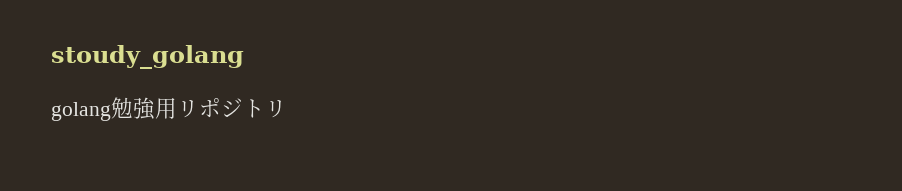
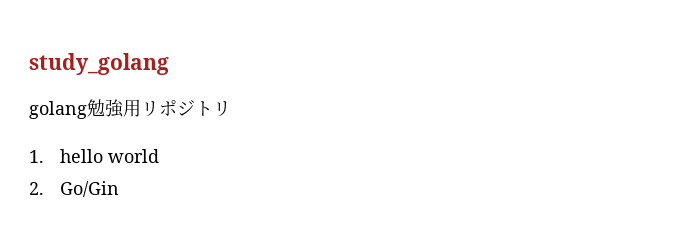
- stoudy_golang
+ study_golang
+ 1. hello world
+ 2. Go/Gin

